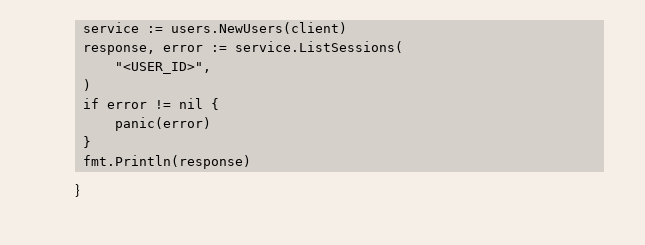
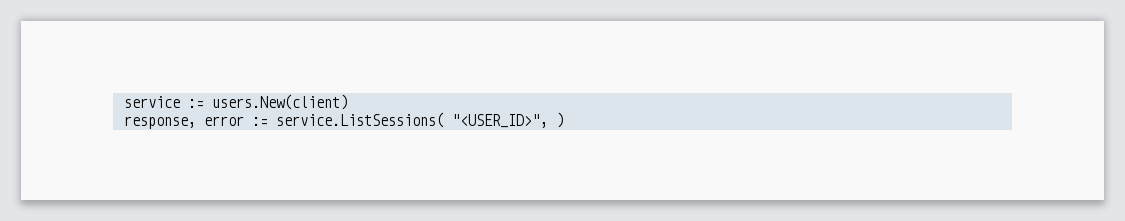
- service := users.NewUsers(client)
+ service := users.New(client)
- response, error := service.ListSessions(
- "<USER_ID>",
- )
+ response, error := service.ListSessions( "<USER_ID>", )
- if error != nil {
- panic(error)
- }
- fmt.Println(response)
- }

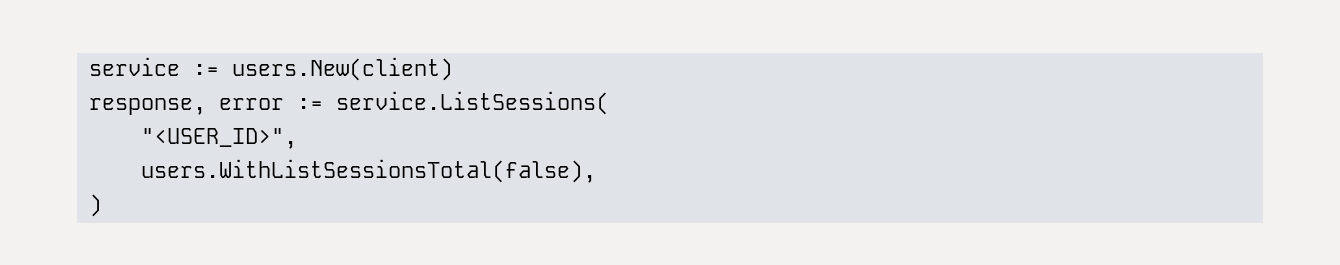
- response, error := service.ListSessions( "<USER_ID>", )
+ response, error := service.ListSessions(
+ "<USER_ID>",
+ users.WithListSessionsTotal(false),
+ )

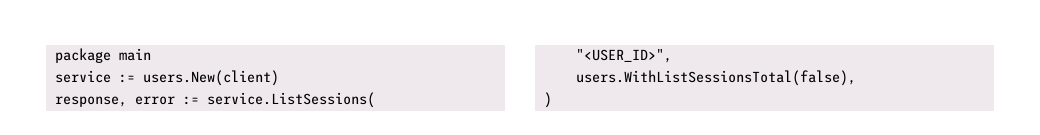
+ package main

